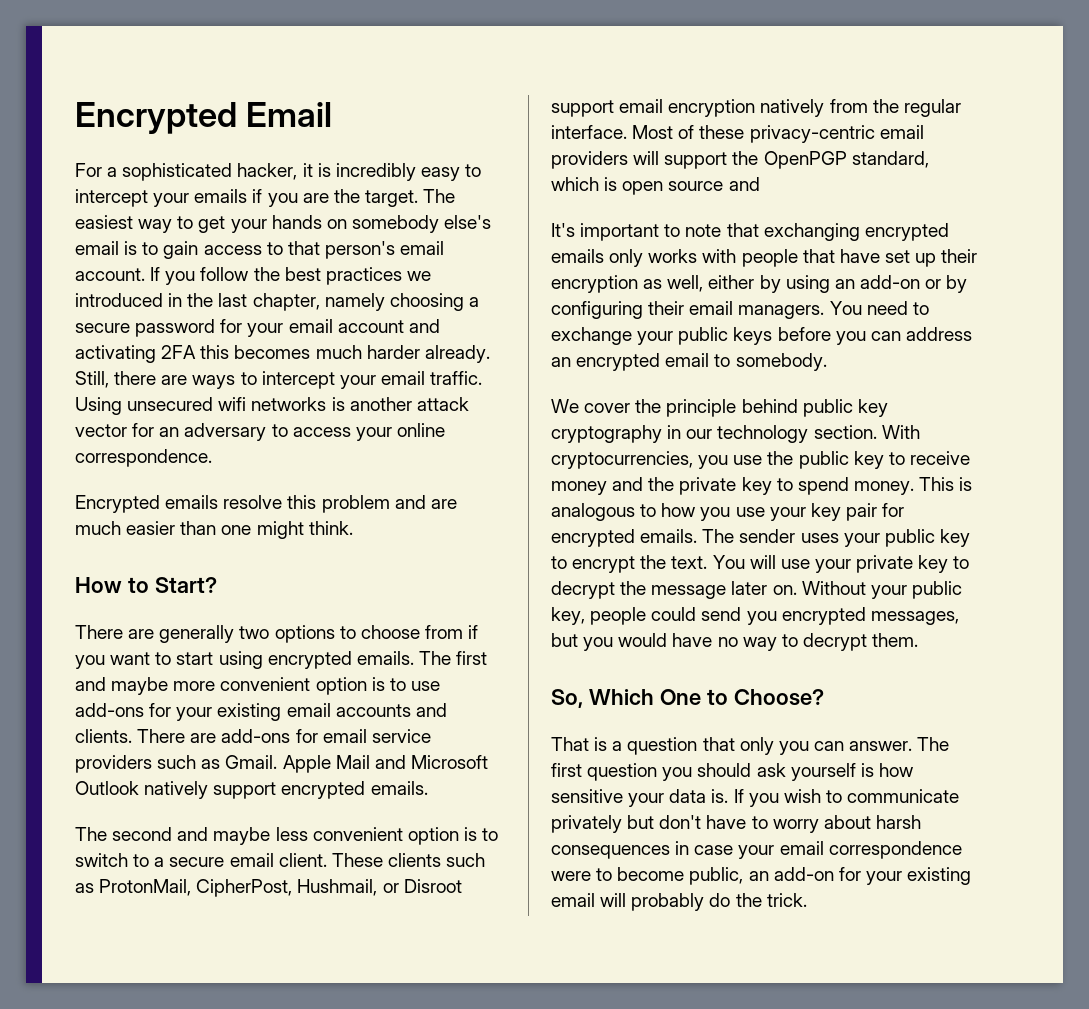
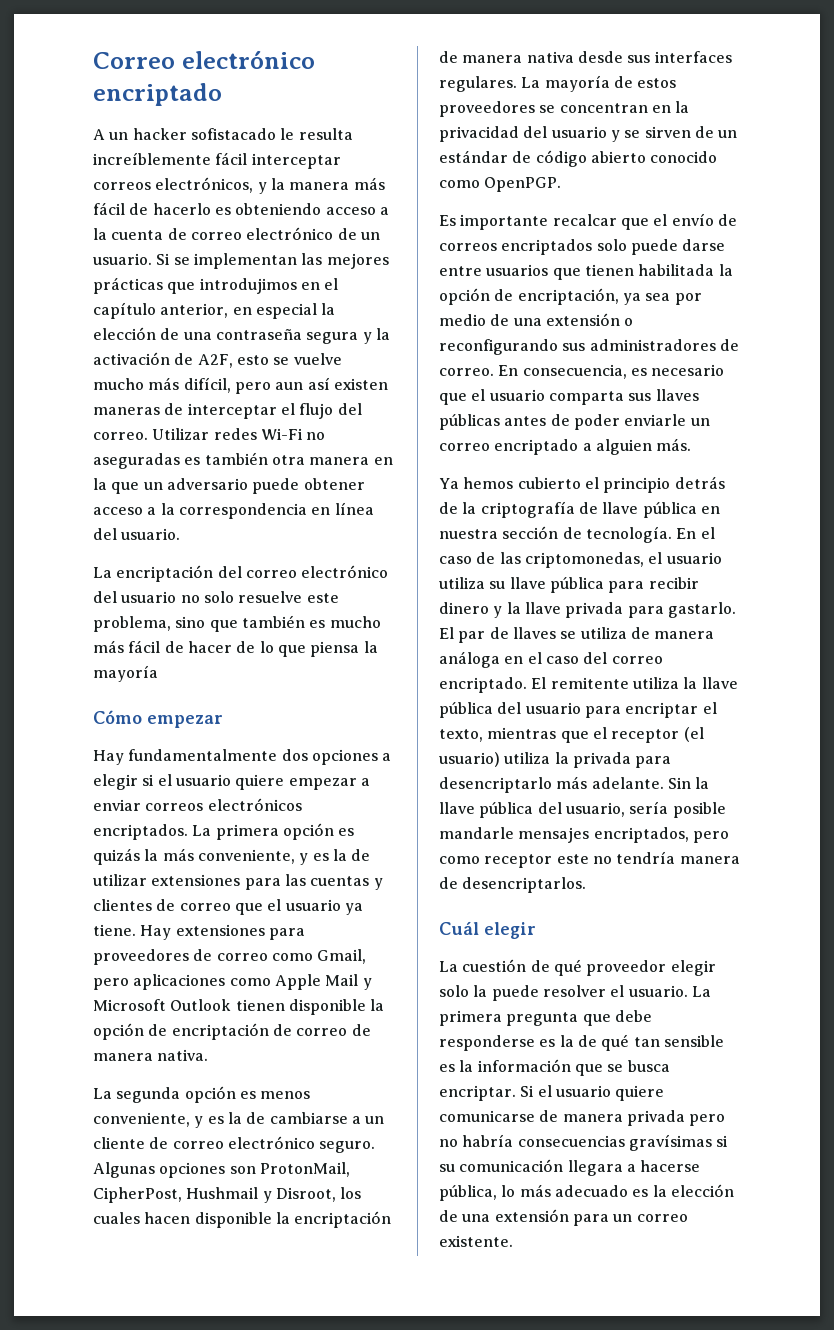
- Encrypted Email
- For a sophisticated hacker, it is incredibly easy to intercept your emails if you are the target. The easiest way to get your hands on somebody else's email is to gain access to that person's email account. If you follow the best practices we introduced in the last chapter, namely choosing a secure password for your email account and activating 2FA this becomes much harder already. Still, there are ways to intercept your email traffic. Using unsecured wifi networks is another attack vector for an adversary to access your online correspondence.
- Encrypted emails resolve this problem and are much easier than one might think.
- How to Start?
- There are generally two options to choose from if you want to start using encrypted emails. The first and maybe more convenient option is to use add-ons for your existing email accounts and clients. There are add-ons for email service providers such as Gmail. Apple Mail and Microsoft Outlook natively support encrypted emails.
- The second and maybe less convenient option is to switch to a secure email client. These clients such as ProtonMail, CipherPost, Hushmail, or Disroot support email encryption natively from the regular interface. Most of these privacy-centric email providers will support the OpenPGP standard, which is open source and
- It's important to note that exchanging encrypted emails only works with people that have set up their encryption as well, either by using an add-on or by configuring their email managers. You need to exchange your public keys before you can address an encrypted email to somebody.
- We cover the principle behind public key cryptography in our technology section. With cryptocurrencies, you use the public key to receive money and the private key to spend money. This is analogous to how you use your key pair for encrypted emails. The sender uses your public key to encrypt the text. You will use your private key to decrypt the message later on. Without your public key, people could send you encrypted messages, but you would have no way to decrypt them.
- So, Which One to Choose?
- That is a question that only you can answer. The first question you should ask yourself is how sensitive your data is. If you wish to communicate privately but don't have to worry about harsh consequences in case your email correspondence were to become public, an add-on for your existing email will probably do the trick.
+ Correo electrónico encriptado
+ A un hacker sofistacado le resulta increíblemente fácil interceptar correos electrónicos, y la manera más fácil de hacerlo es obteniendo acceso a la cuenta de correo electrónico de un usuario. Si se implementan las mejores prácticas que introdujimos en el capítulo anterior, en especial la elección de una contraseña segura y la activación de A2F, esto se vuelve mucho más difícil, pero aun así existen maneras de interceptar el flujo del correo. Utilizar redes Wi-Fi no aseguradas es también otra manera en la que un adversario puede obtener acceso a la correspondencia en línea del usuario.
+ La encriptación del correo electrónico del usuario no solo resuelve este problema, sino que también es mucho más fácil de hacer de lo que piensa la mayoría
+ Cómo empezar
+ Hay fundamentalmente dos opciones a elegir si el usuario quiere empezar a enviar correos electrónicos encriptados. La primera opción es quizás la más conveniente, y es la de utilizar extensiones para las cuentas y clientes de correo que el usuario ya tiene. Hay extensiones para proveedores de correo como Gmail, pero aplicaciones como Apple Mail y Microsoft Outlook tienen disponible la opción de encriptación de correo de manera nativa.
+ La segunda opción es menos conveniente, y es la de cambiarse a un cliente de correo electrónico seguro. Algunas opciones son ProtonMail, CipherPost, Hushmail y Disroot, los cuales hacen disponible la encriptación de manera nativa desde sus interfaces regulares. La mayoría de estos proveedores se concentran en la privacidad del usuario y se sirven de un estándar de código abierto conocido como OpenPGP.
+ Es importante recalcar que el envío de correos encriptados solo puede darse entre usuarios que tienen habilitada la opción de encriptación, ya sea por medio de una extensión o reconfigurando sus administradores de correo. En consecuencia, es necesario que el usuario comparta sus llaves públicas antes de poder enviarle un correo encriptado a alguien más.
+ Ya hemos cubierto el principio detrás de la criptografía de llave pública en nuestra sección de tecnología. En el caso de las criptomonedas, el usuario utiliza su llave pública para recibir dinero y la llave privada para gastarlo. El par de llaves se utiliza de manera análoga en el caso del correo encriptado. El remitente utiliza la llave pública del usuario para encriptar el texto, mientras que el receptor (el usuario) utiliza la privada para desencriptarlo más adelante. Sin la llave pública del usuario, sería posible mandarle mensajes encriptados, pero como receptor este no tendría manera de desencriptarlos.
+ Cuál elegir
+ La cuestión de qué proveedor elegir solo la puede resolver el usuario. La primera pregunta que debe responderse es la de qué tan sensible es la información que se busca encriptar. Si el usuario quiere comunicarse de manera privada pero no habría consecuencias gravísimas si su comunicación llegara a hacerse pública, lo más adecuado es la elección de una extensión para un correo existente.

